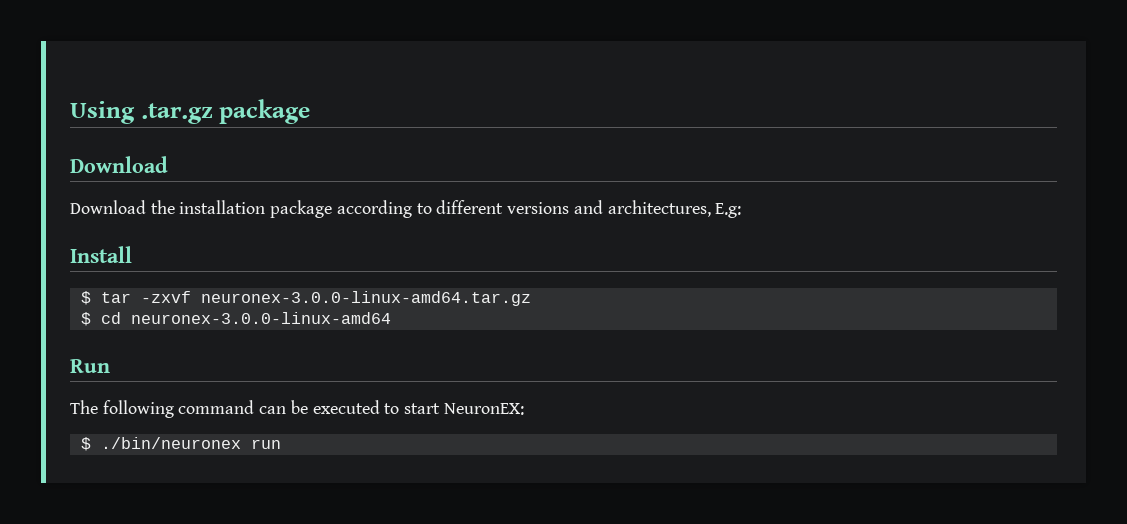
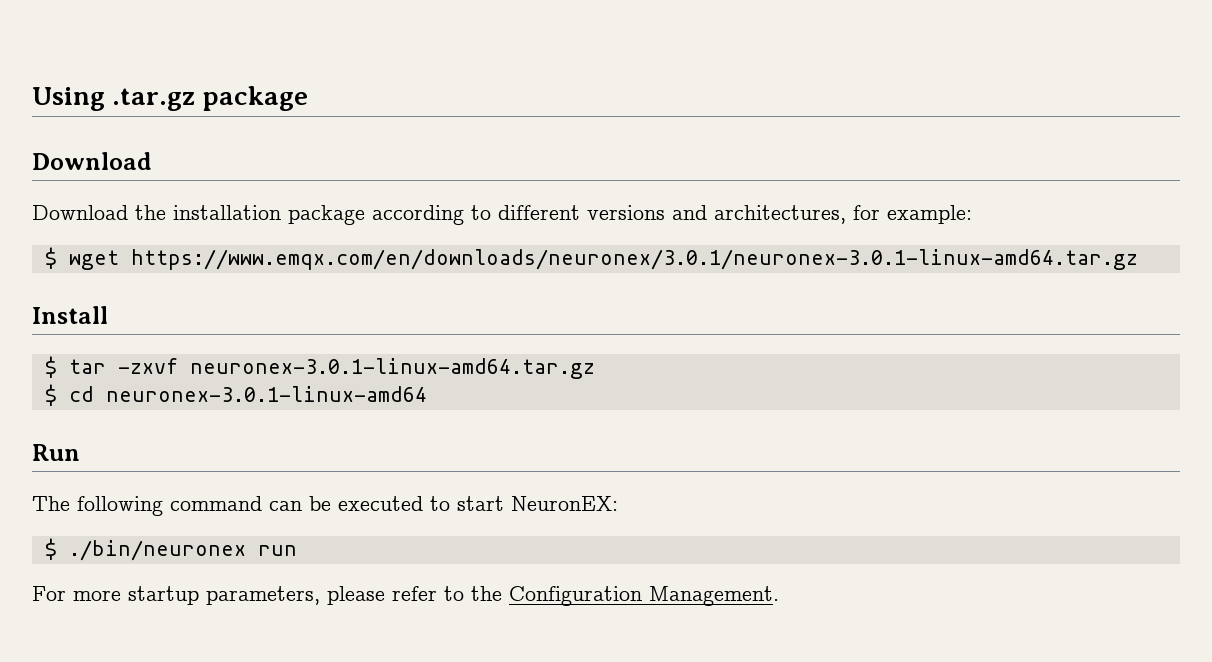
- Download the installation package according to different versions and architectures, E.g:
+ Download the installation package according to different versions and architectures, for example:
+ $ wget https://www.emqx.com/en/downloads/neuronex/3.0.1/neuronex-3.0.1-linux-amd64.tar.gz
- $ tar -zxvf neuronex-3.0.0-linux-amd64.tar.gz
+ $ tar -zxvf neuronex-3.0.1-linux-amd64.tar.gz
- $ cd neuronex-3.0.0-linux-amd64
+ $ cd neuronex-3.0.1-linux-amd64
+ For more startup parameters, please refer to the Configuration Management.

